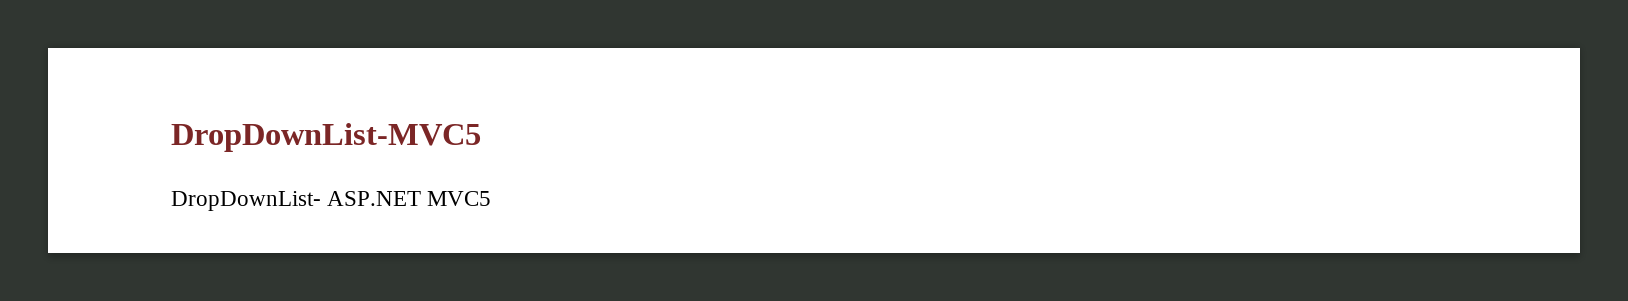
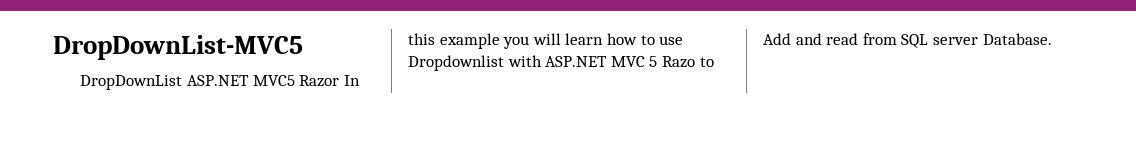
- DropDownList- ASP.NET MVC5
+ DropDownList ASP.NET MVC5 Razor In this example you will learn how to use Dropdownlist with ASP.NET MVC 5 Razo to Add and read from SQL server Database.

